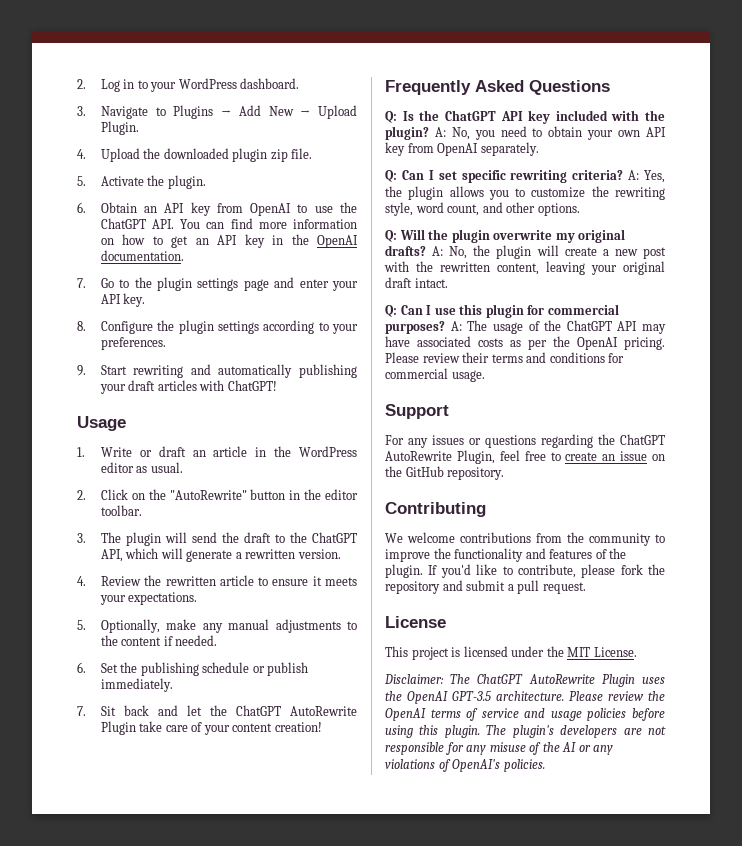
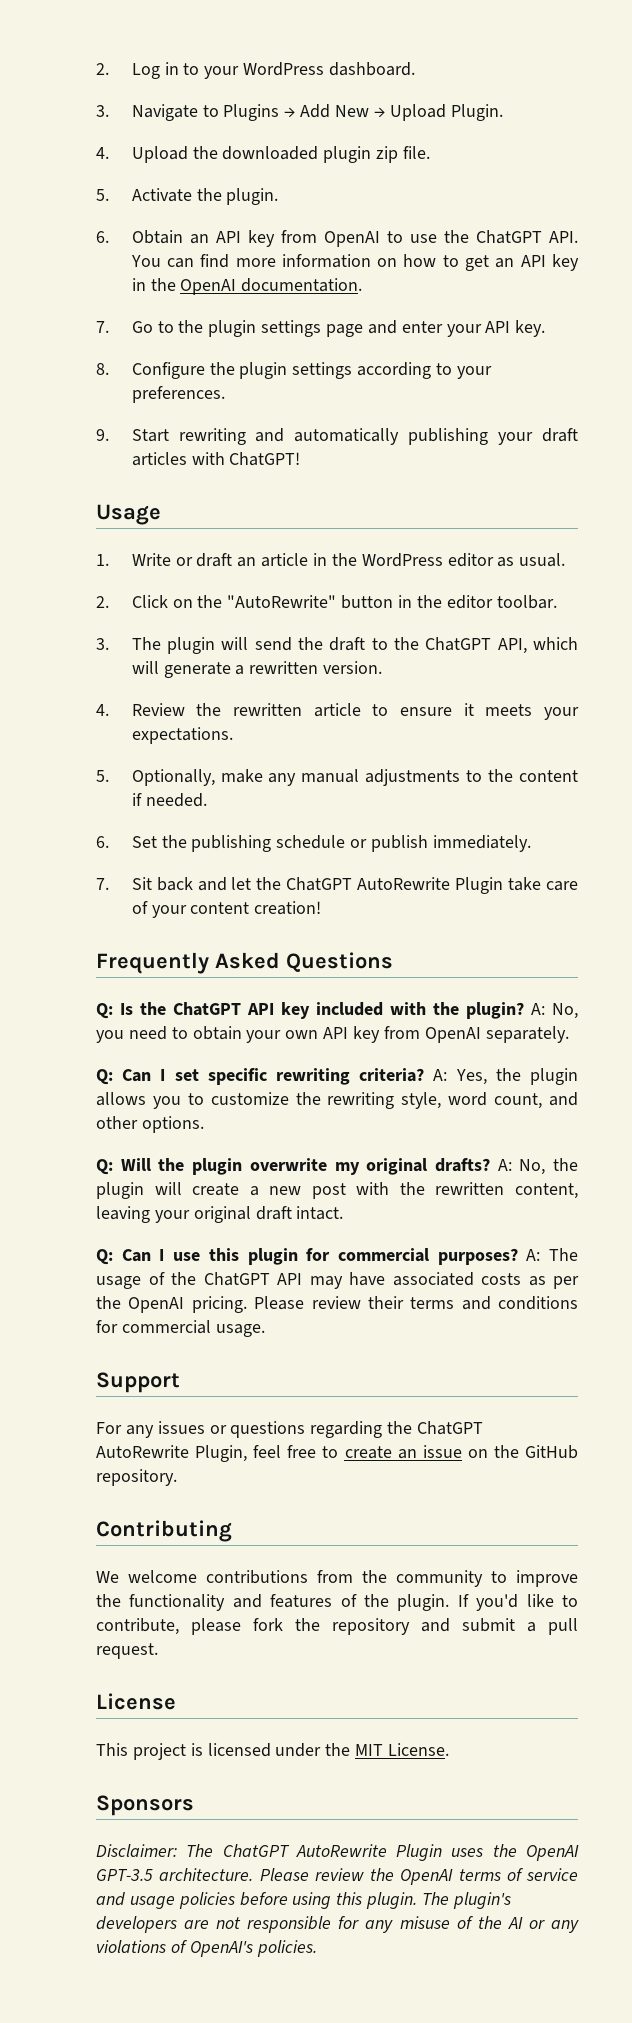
+ Sponsors

